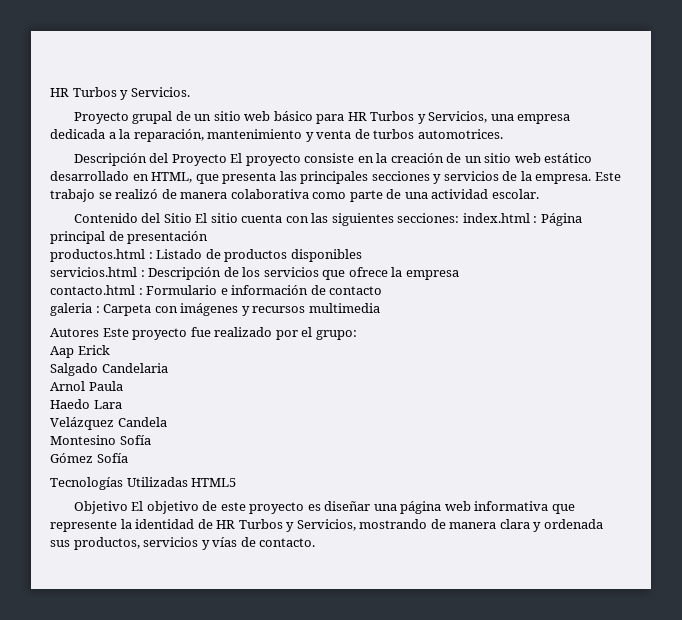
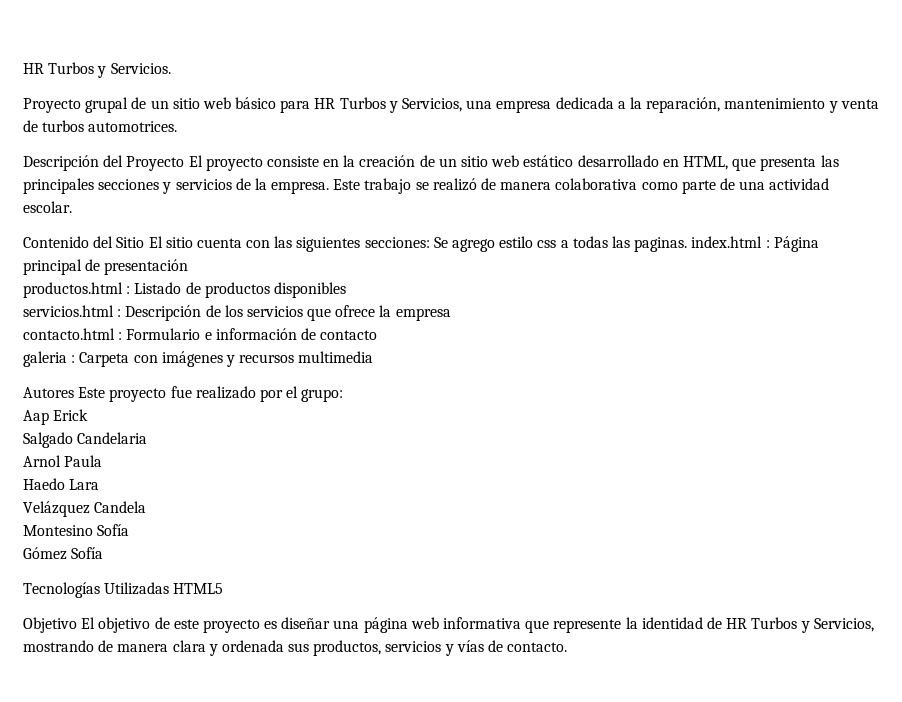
- Contenido del Sitio El sitio cuenta con las siguientes secciones: index.html : Página principal de presentación
+ Contenido del Sitio El sitio cuenta con las siguientes secciones: Se agrego estilo css a todas las paginas. index.html : Página principal de presentación

